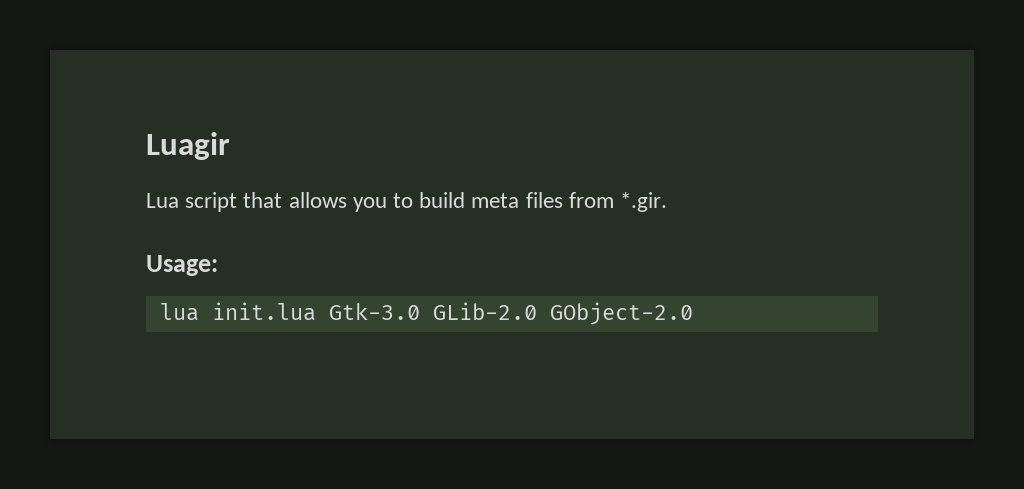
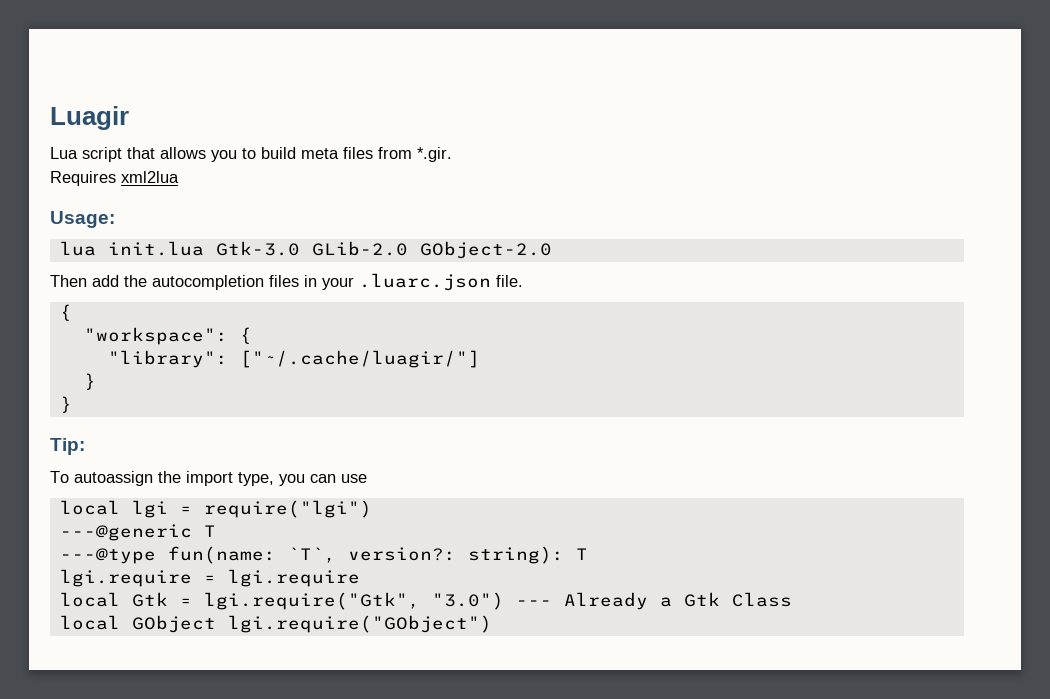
+ Requires xml2lua
+ Then add the autocompletion files in your .luarc.json file.
+ {
+ "workspace": {
+ "library": ["~/.cache/luagir/"]
+ }
+ }
+ Tip:
+ To autoassign the import type, you can use
+ local lgi = require("lgi")
+ ---@generic T
+ ---@type fun(name: `T`, version?: string): T
+ lgi.require = lgi.require
+ local Gtk = lgi.require("Gtk", "3.0") --- Already a Gtk Class
+ local GObject lgi.require("GObject")

